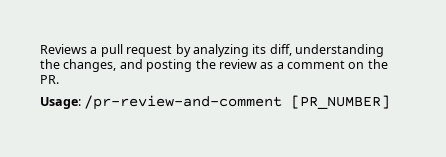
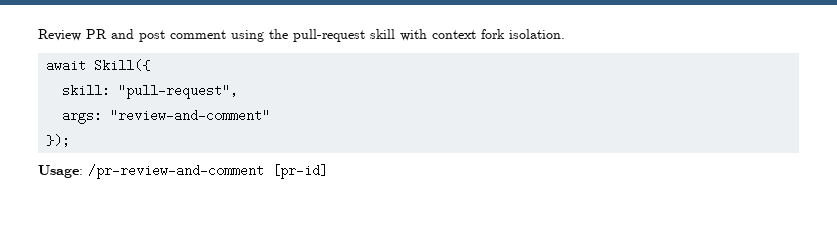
- Reviews a pull request by analyzing its diff, understanding the changes, and posting the review as a comment on the PR.
+ Review PR and post comment using the pull-request skill with context fork isolation.
+ await Skill({
+ skill: "pull-request",
+ args: "review-and-comment"
+ });
- Usage: /pr-review-and-comment [PR_NUMBER]
+ Usage: /pr-review-and-comment [pr-id]

